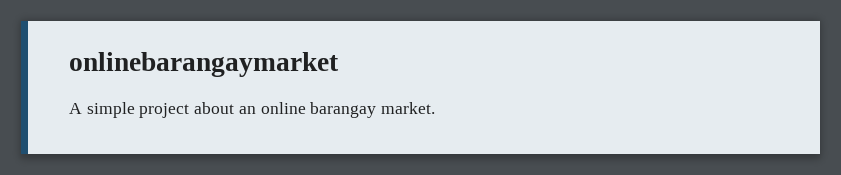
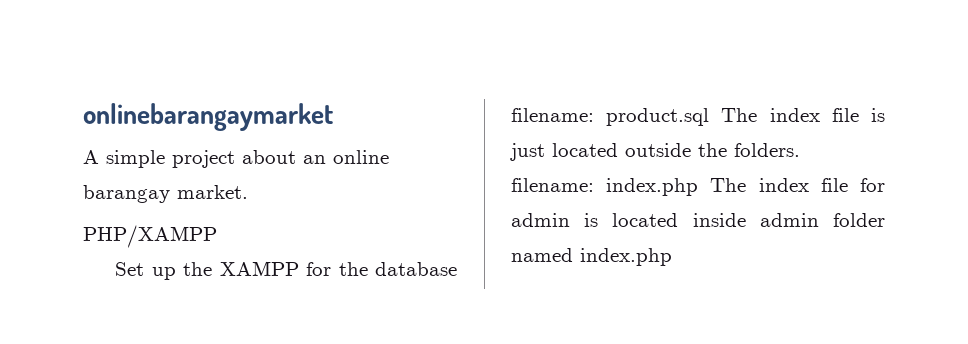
+ PHP/XAMPP
+ Set up the XAMPP for the database filename: product.sql The index file is just located outside the folders. filename: index.php The index file for admin is located inside admin folder named index.php

